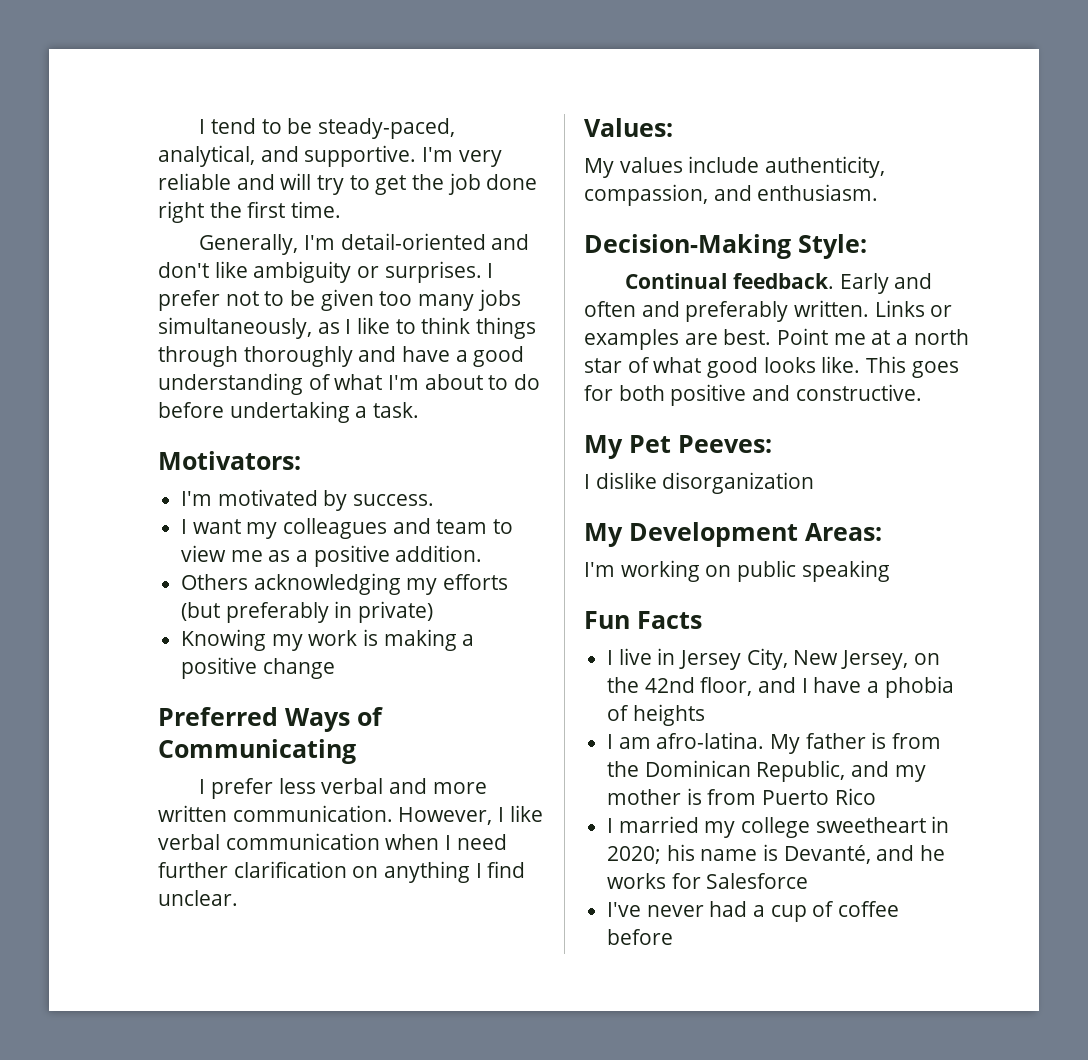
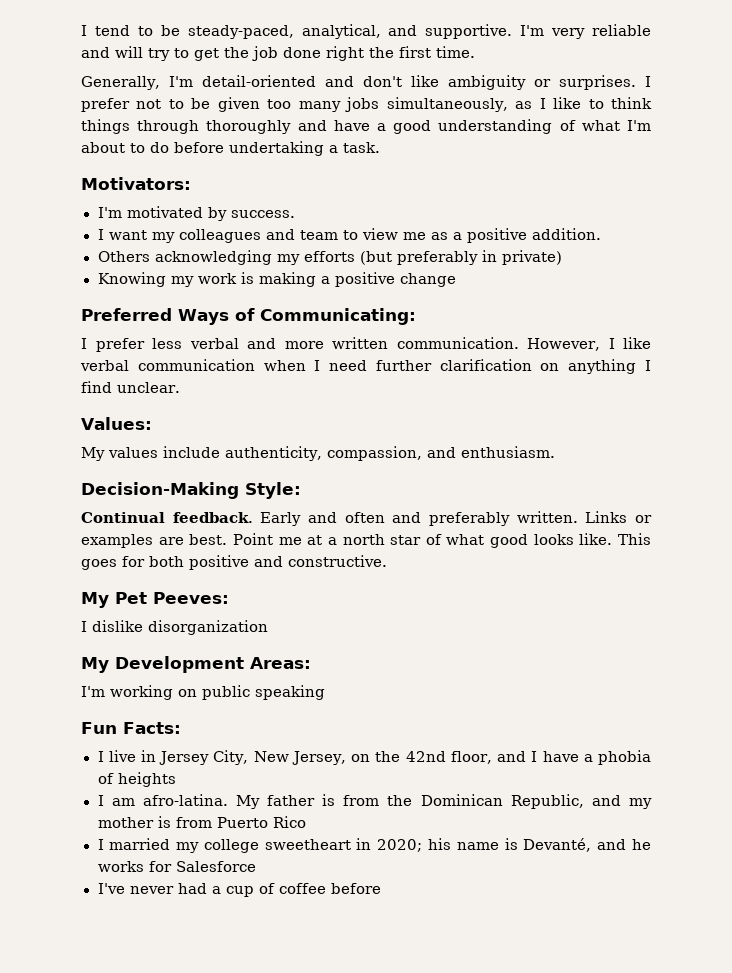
- Preferred Ways of Communicating
+ Preferred Ways of Communicating:
- Fun Facts
+ Fun Facts:

